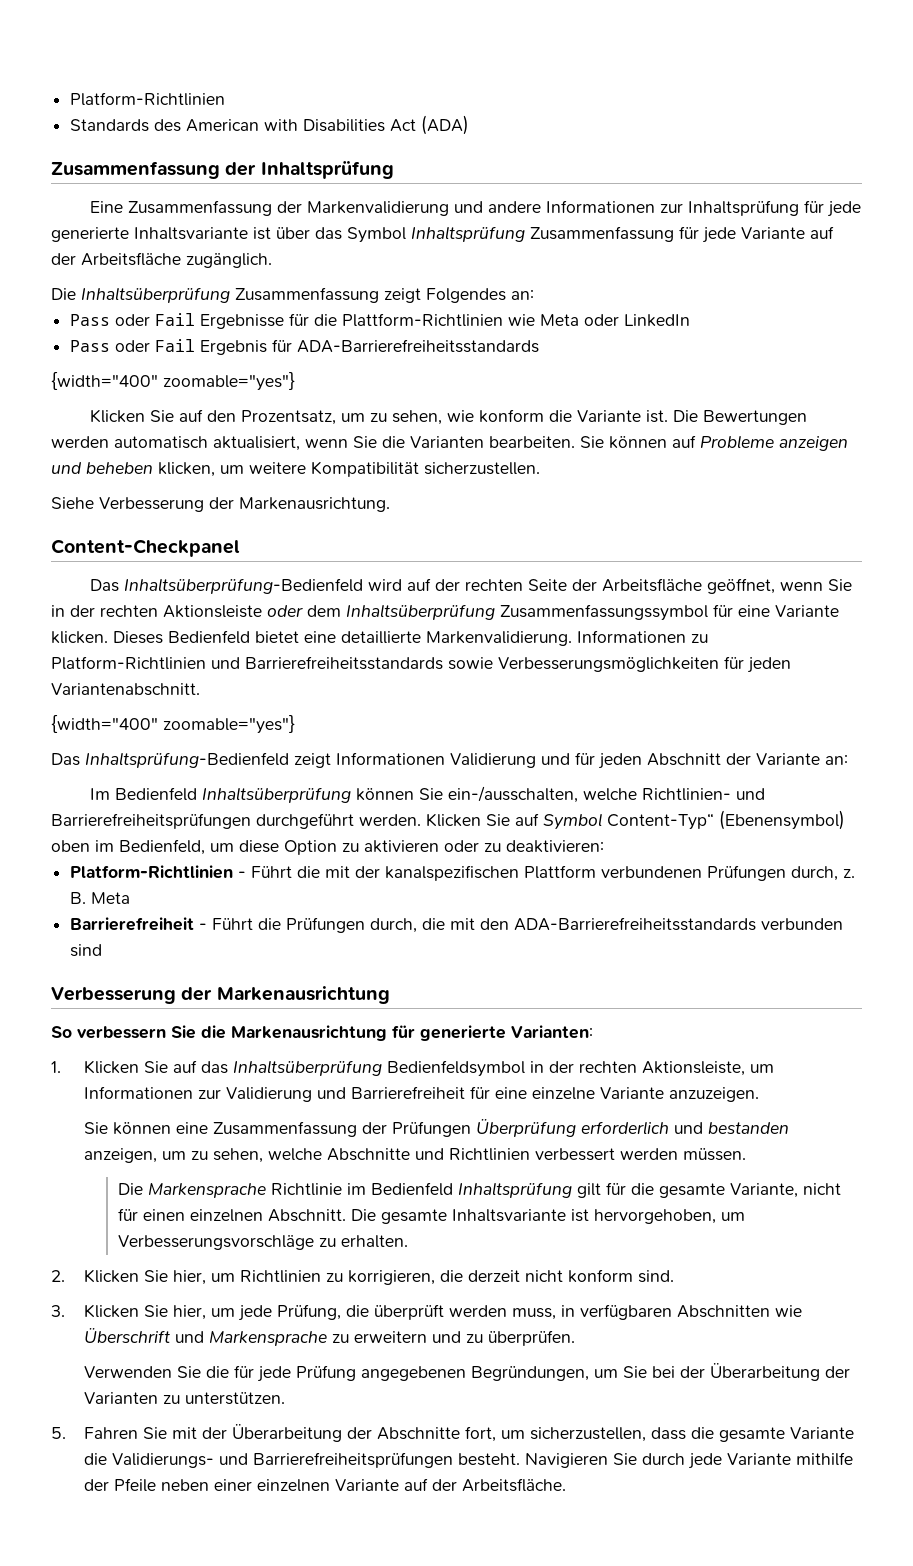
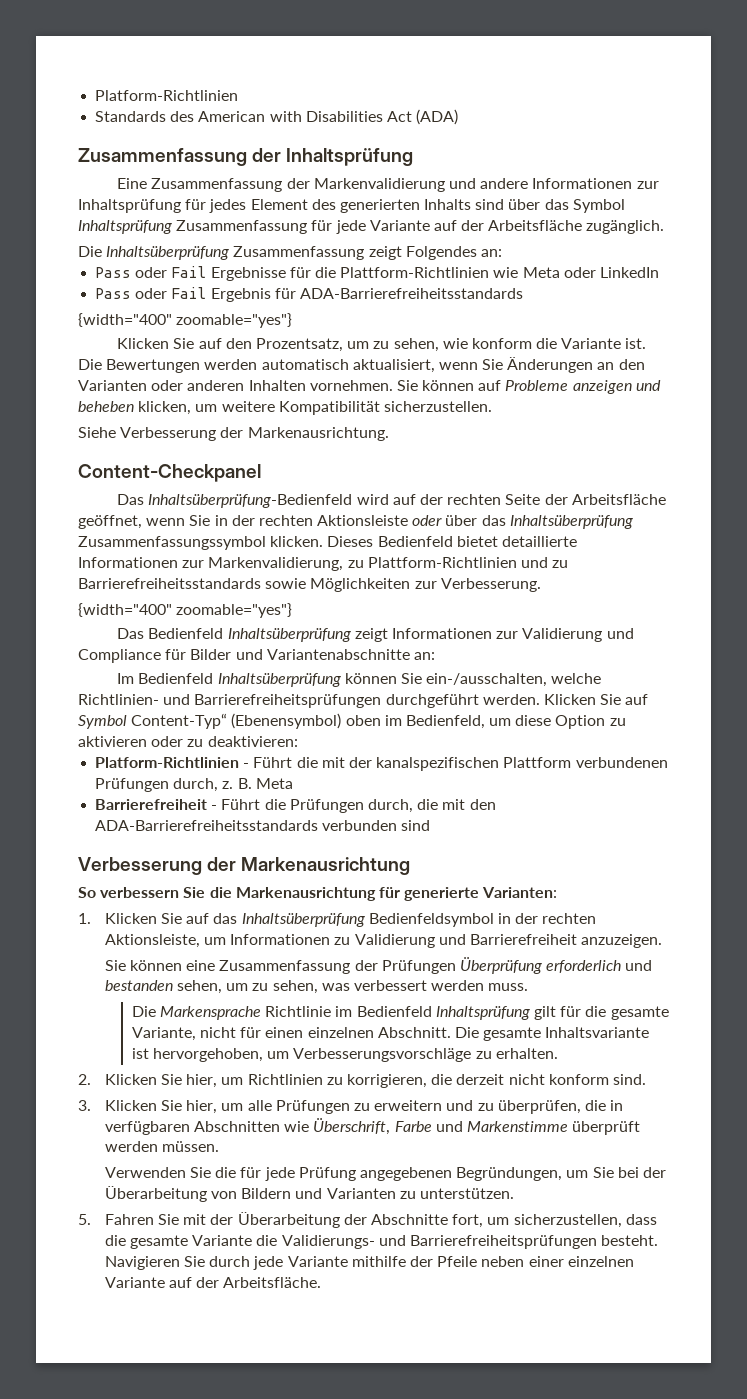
- Eine Zusammenfassung der Markenvalidierung und andere Informationen zur Inhaltsprüfung für jede generierte Inhaltsvariante ist über das Symbol Inhaltsprüfung Zusammenfassung für jede Variante auf der Arbeitsfläche zugänglich.
+ Eine Zusammenfassung der Markenvalidierung und andere Informationen zur Inhaltsprüfung für jedes Element des generierten Inhalts sind über das Symbol Inhaltsprüfung Zusammenfassung für jede Variante auf der Arbeitsfläche zugänglich.
- Die Bewertungen werden automatisch aktualisiert, wenn Sie die Varianten bearbeiten.
+ Die Bewertungen werden automatisch aktualisiert, wenn Sie Änderungen an den Varianten oder anderen Inhalten vornehmen.
- Das Inhaltsüberprüfung-Bedienfeld wird auf der rechten Seite der Arbeitsfläche geöffnet, wenn Sie in der rechten Aktionsleiste oder dem Inhaltsüberprüfung Zusammenfassungssymbol für eine Variante klicken. Dieses Bedienfeld bietet eine detaillierte Markenvalidierung. Informationen zu Platform-Richtlinien und Barrierefreiheitsstandards sowie Verbesserungsmöglichkeiten für jeden Variantenabschnitt.
+ Das Inhaltsüberprüfung-Bedienfeld wird auf der rechten Seite der Arbeitsfläche geöffnet, wenn Sie in der rechten Aktionsleiste oder über das Inhaltsüberprüfung Zusammenfassungssymbol klicken. Dieses Bedienfeld bietet detaillierte Informationen zur Markenvalidierung, zu Plattform-Richtlinien und zu Barrierefreiheitsstandards sowie Möglichkeiten zur Verbesserung.
- Das Inhaltsprüfung-Bedienfeld zeigt Informationen Validierung und für jeden Abschnitt der Variante an:
+ Das Bedienfeld Inhaltsüberprüfung zeigt Informationen zur Validierung und Compliance für Bilder und Variantenabschnitte an:
- 1. Klicken Sie auf das Inhaltsüberprüfung Bedienfeldsymbol in der rechten Aktionsleiste, um Informationen zur Validierung und Barrierefreiheit für eine einzelne Variante anzuzeigen.
+ 1. Klicken Sie auf das Inhaltsüberprüfung Bedienfeldsymbol in der rechten Aktionsleiste, um Informationen zu Validierung und Barrierefreiheit anzuzeigen.
- Sie können eine Zusammenfassung der Prüfungen Überprüfung erforderlich und bestanden anzeigen, um zu sehen, welche Abschnitte und Richtlinien verbessert werden müssen.
+ Sie können eine Zusammenfassung der Prüfungen Überprüfung erforderlich und bestanden sehen, um zu sehen, was verbessert werden muss.
- 3. Klicken Sie hier, um jede Prüfung, die überprüft werden muss, in verfügbaren Abschnitten wie Überschrift und Markensprache zu erweitern und zu überprüfen.
+ 3. Klicken Sie hier, um alle Prüfungen zu erweitern und zu überprüfen, die in verfügbaren Abschnitten wie Überschrift, Farbe und Markenstimme überprüft werden müssen.
- Verwenden Sie die für jede Prüfung angegebenen Begründungen, um Sie bei der Überarbeitung der Varianten zu unterstützen.
+ Verwenden Sie die für jede Prüfung angegebenen Begründungen, um Sie bei der Überarbeitung von Bildern und Varianten zu unterstützen.

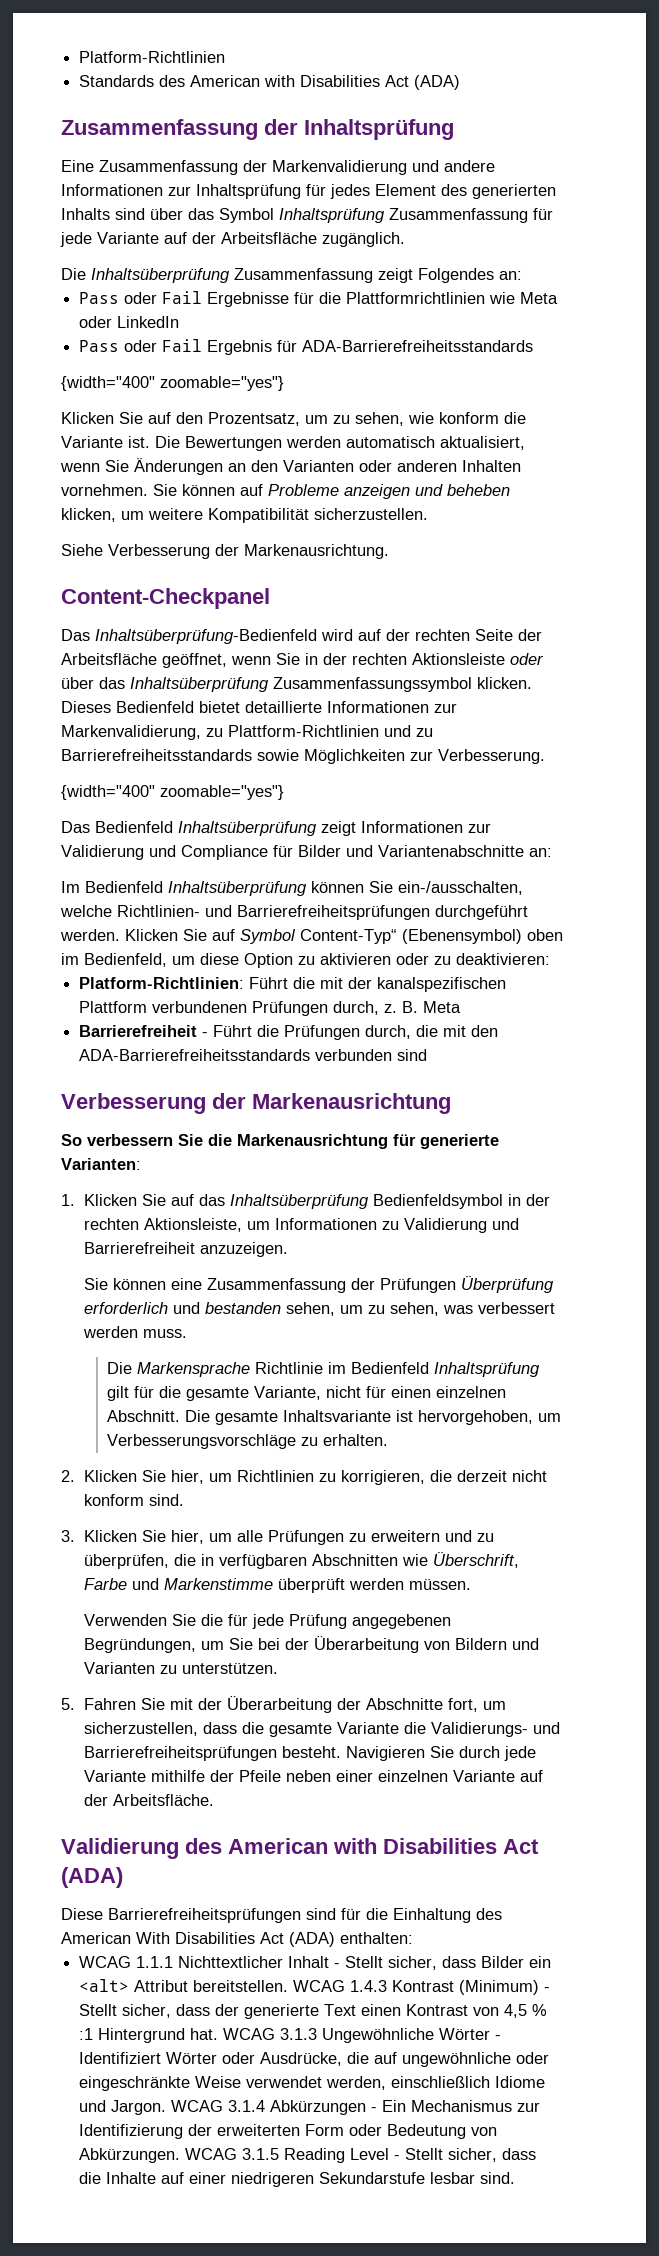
- Pass oder Fail Ergebnisse für die Plattform-Richtlinien wie Meta oder LinkedIn
+ Pass oder Fail Ergebnisse für die Plattformrichtlinien wie Meta oder LinkedIn
- Platform-Richtlinien - Führt die mit der kanalspezifischen Plattform verbundenen Prüfungen durch, z.
+ Platform-Richtlinien: Führt die mit der kanalspezifischen Plattform verbundenen Prüfungen durch, z.
+ Validierung des American with Disabilities Act (ADA)
+ Diese Barrierefreiheitsprüfungen sind für die Einhaltung des American With Disabilities Act (ADA) enthalten:
+ WCAG 1.1.1 Nichttextlicher Inhalt - Stellt sicher, dass Bilder ein <alt> Attribut bereitstellen. WCAG 1.4.3 Kontrast (Minimum) - Stellt sicher, dass der generierte Text einen Kontrast von 4,5 % :1 Hintergrund hat. WCAG 3.1.3 Ungewöhnliche Wörter - Identifiziert Wörter oder Ausdrücke, die auf ungewöhnliche oder eingeschränkte Weise verwendet werden, einschließlich Idiome und Jargon. WCAG 3.1.4 Abkürzungen - Ein Mechanismus zur Identifizierung der erweiterten Form oder Bedeutung von Abkürzungen. WCAG 3.1.5 Reading Level - Stellt sicher, dass die Inhalte auf einer niedrigeren Sekundarstufe lesbar sind.

